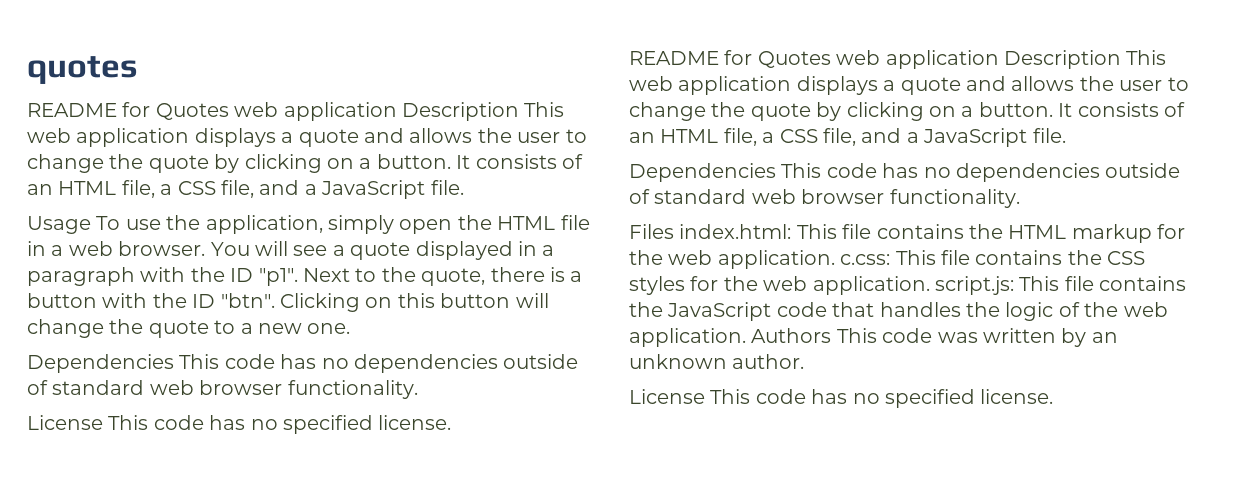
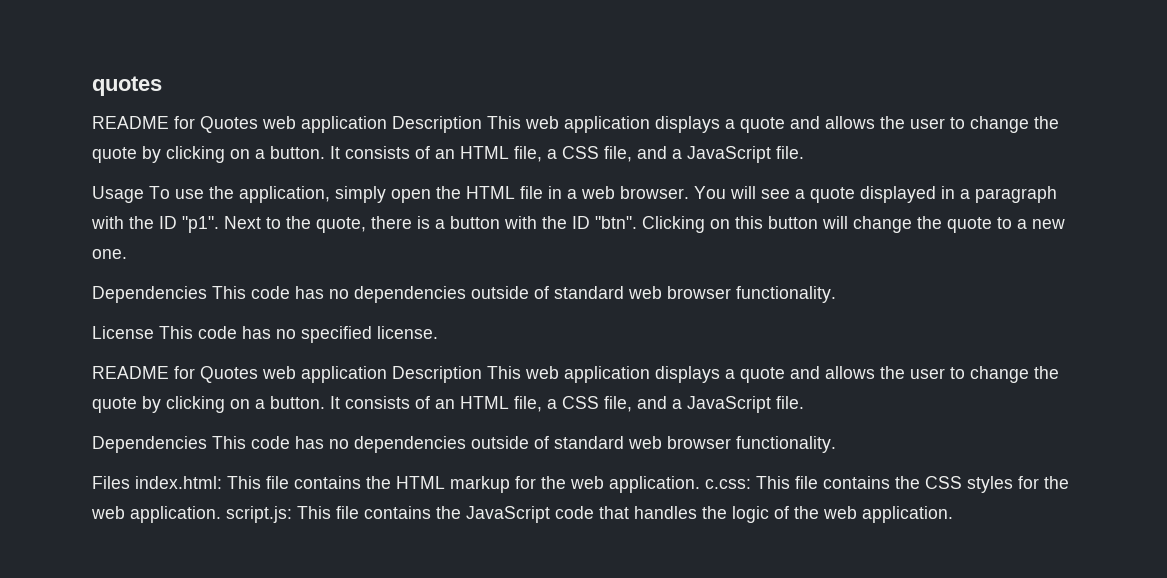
- Authors This code was written by an unknown author.
- License This code has no specified license.

